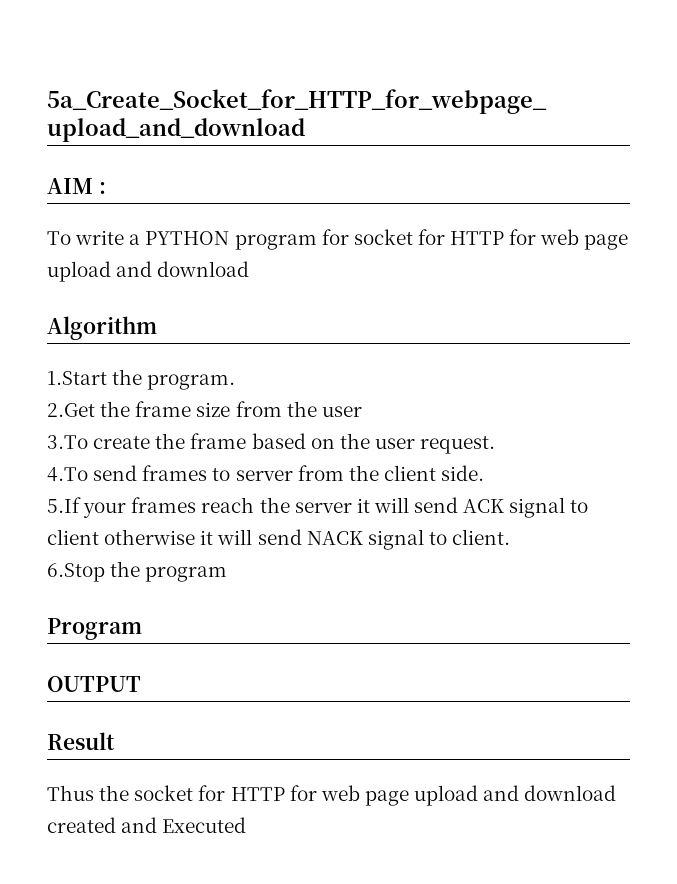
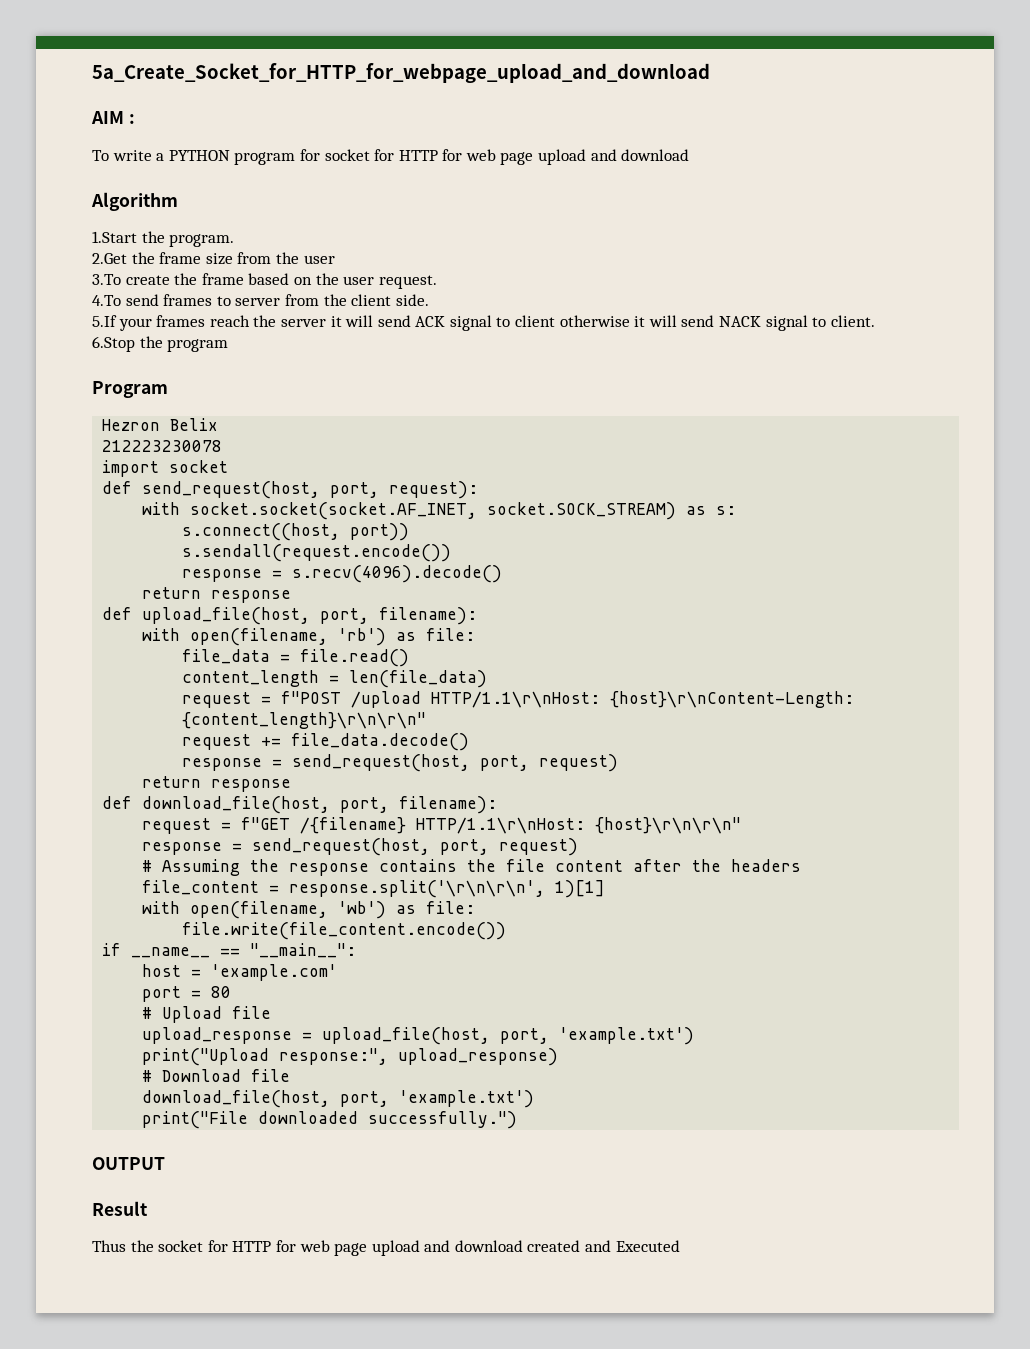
+ Hezron Belix
+ 212223230078
+ import socket
+ def send_request(host, port, request):
+ with socket.socket(socket.AF_INET, socket.SOCK_STREAM) as s:
+ s.connect((host, port))
+ s.sendall(request.encode())
+ response = s.recv(4096).decode()
+ return response
+ def upload_file(host, port, filename):
+ with open(filename, 'rb') as file:
+ file_data = file.read()
+ content_length = len(file_data)
+ request = f"POST /upload HTTP/1.1\r\nHost: {host}\r\nContent-Length: {content_length}\r\n\r\n"
+ request += file_data.decode()
+ response = send_request(host, port, request)
+ return response
+ def download_file(host, port, filename):
+ request = f"GET /{filename} HTTP/1.1\r\nHost: {host}\r\n\r\n"
+ response = send_request(host, port, request)
+ # Assuming the response contains the file content after the headers
+ file_content = response.split('\r\n\r\n', 1)[1]
+ with open(filename, 'wb') as file:
+ file.write(file_content.encode())
+ if __name__ == "__main__":
+ host = 'example.com'
+ port = 80
+ # Upload file
+ upload_response = upload_file(host, port, 'example.txt')
+ print("Upload response:", upload_response)
+ # Download file
+ download_file(host, port, 'example.txt')
+ print("File downloaded successfully.")

